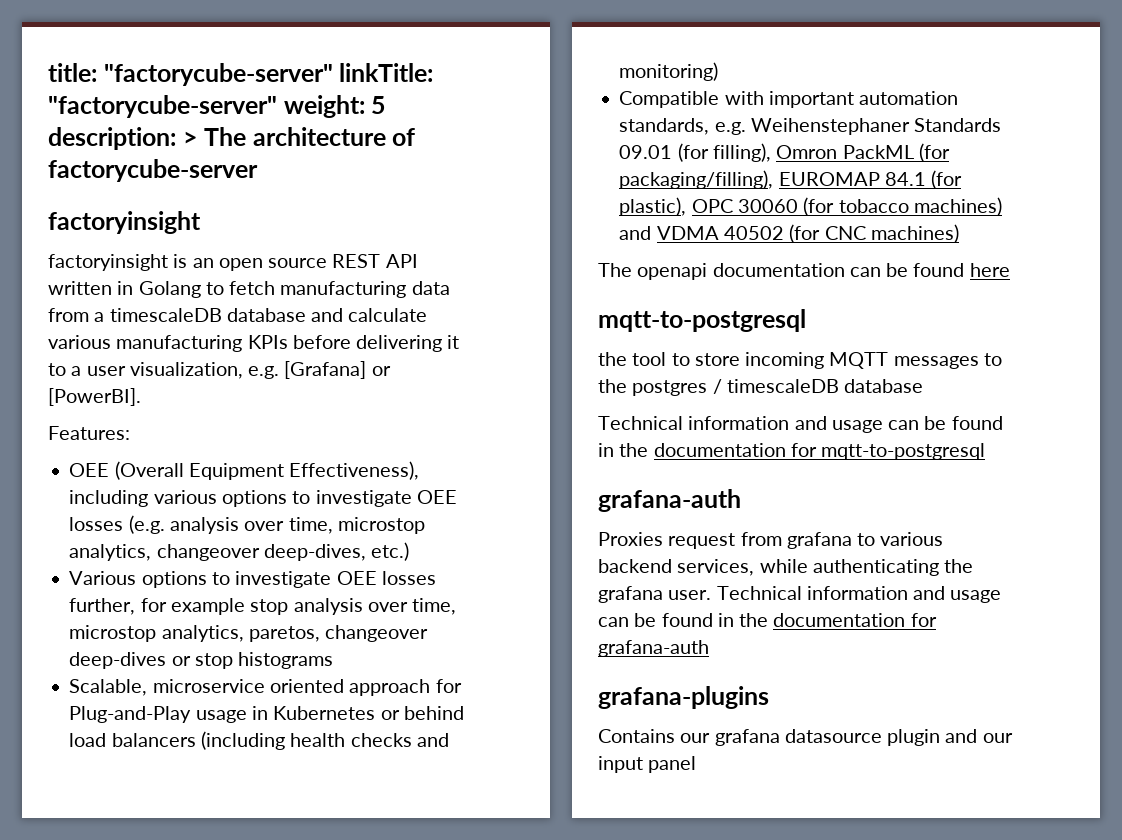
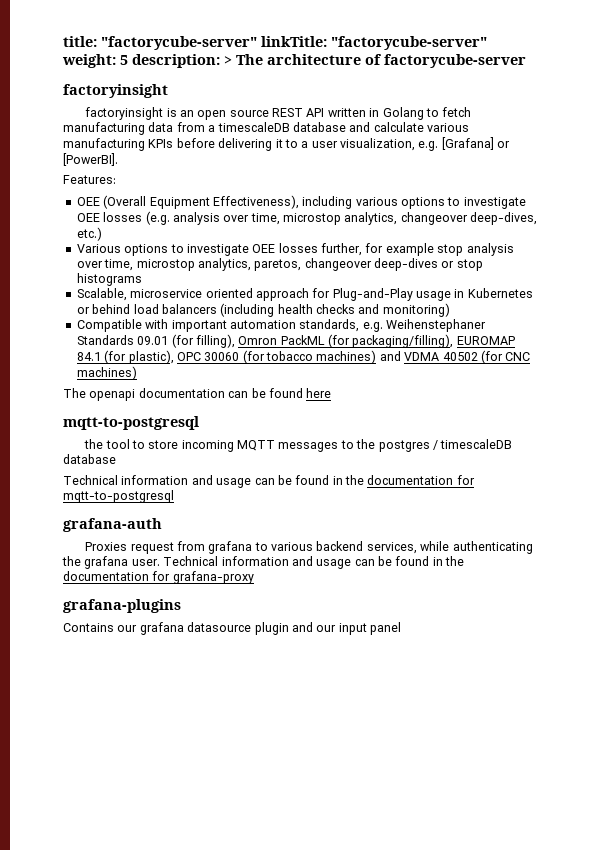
- Technical information and usage can be found in the documentation for grafana-auth
+ Technical information and usage can be found in the documentation for grafana-proxy

